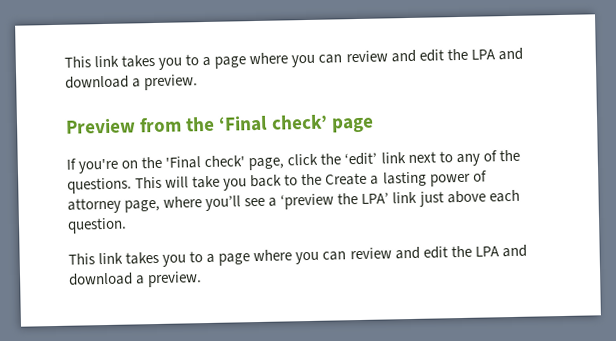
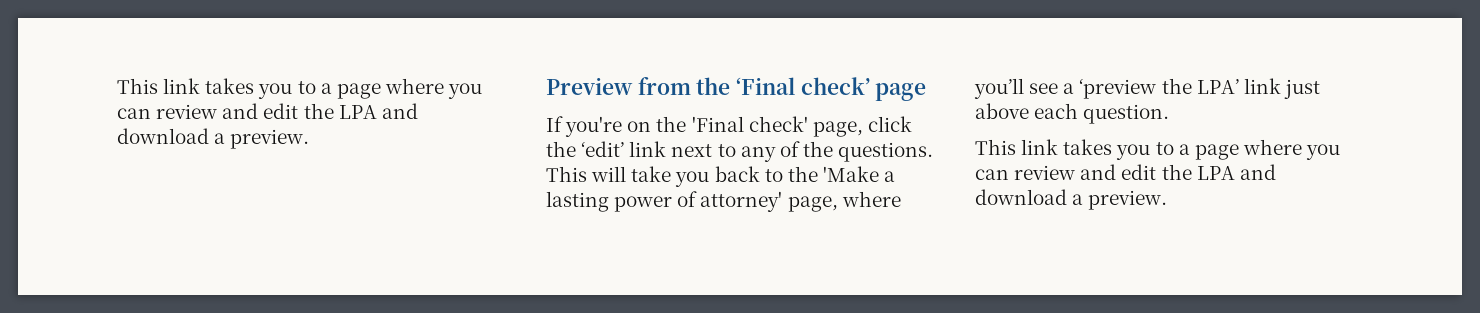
- This will take you back to the Create a lasting power of attorney page, where you’ll see a ‘preview the LPA’ link just above each question.
+ This will take you back to the 'Make a lasting power of attorney' page, where you’ll see a ‘preview the LPA’ link just above each question.

